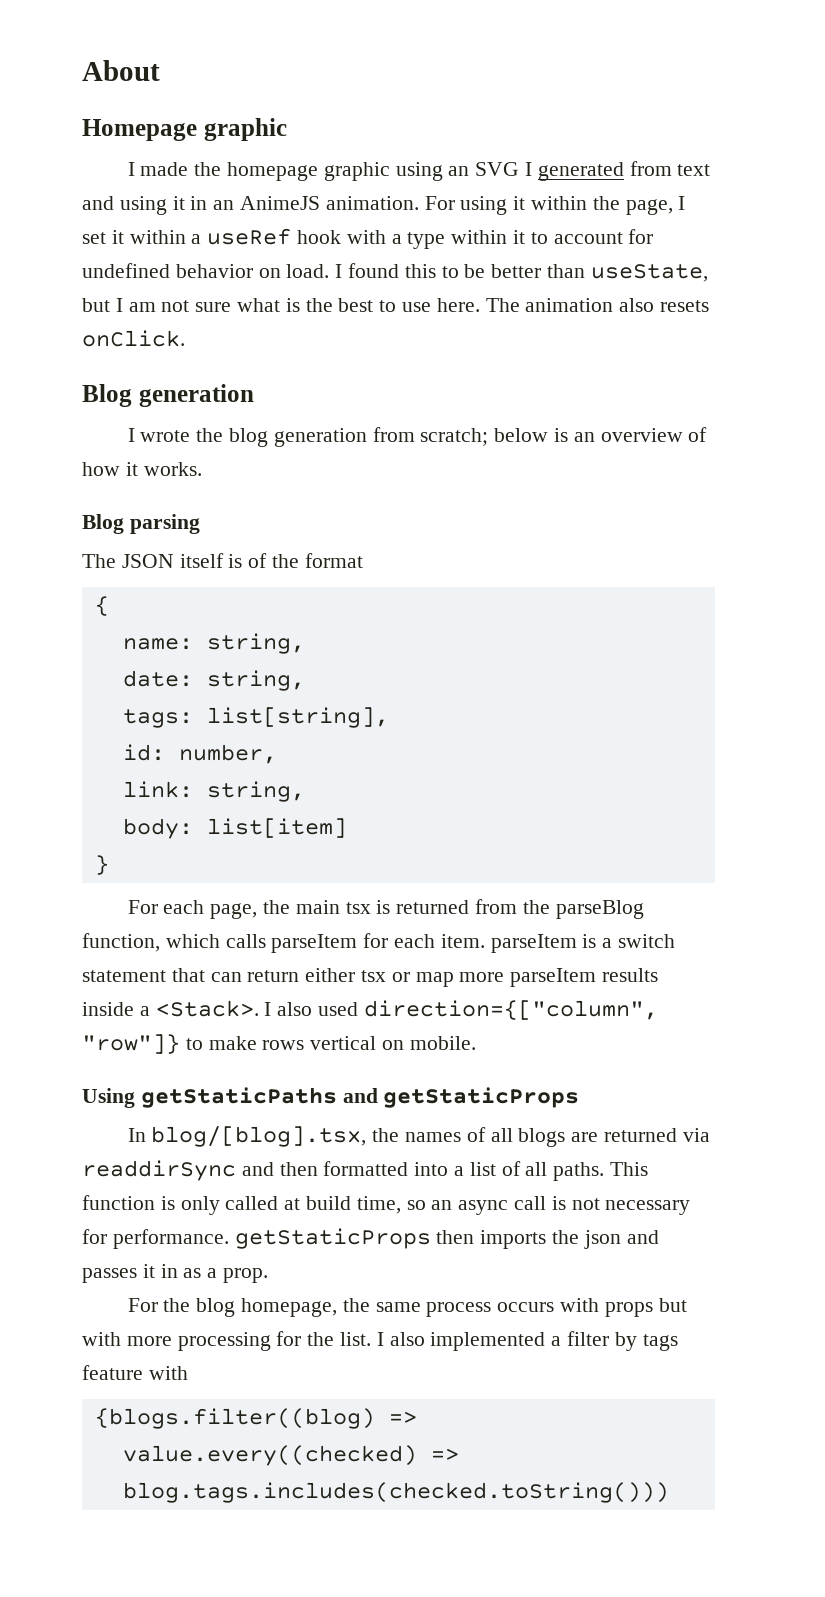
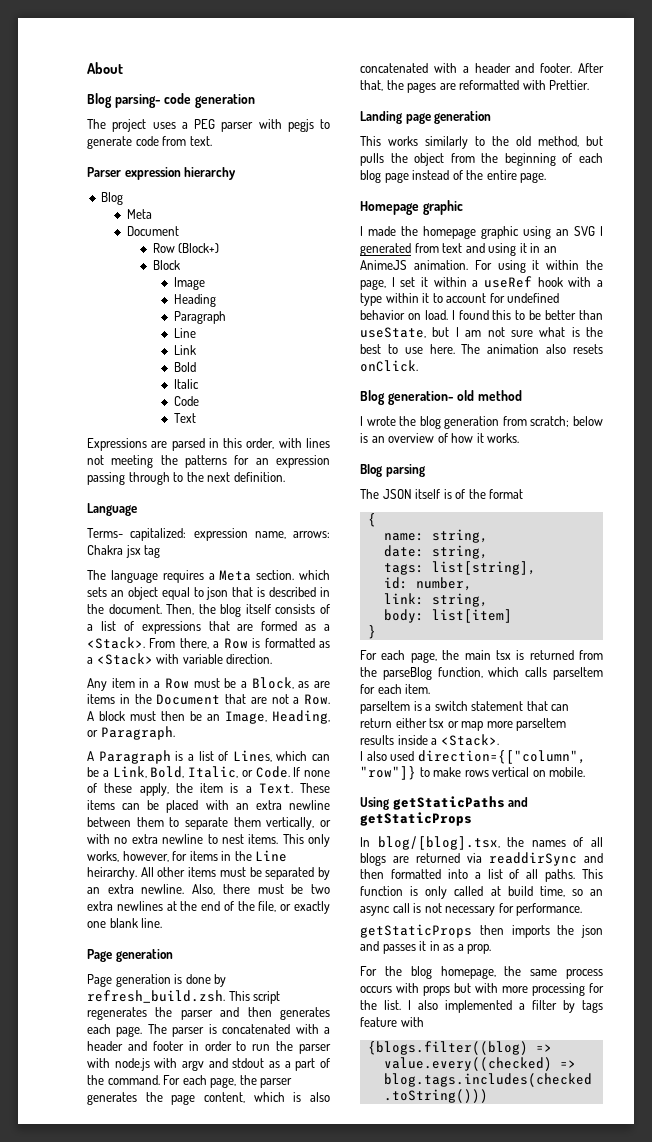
+ Blog parsing- code generation
+ The project uses a PEG parser with pegjs to generate code from text.
+ Parser expression hierarchy
+ Blog
+ Meta
+ Document
+ Row (Block+)
+ Block
+ Image
+ Heading
+ Paragraph
+ Line
+ Link
+ Bold
+ Italic
+ Code
+ Text
+ Expressions are parsed in this order, with lines not meeting the patterns for an expression passing through to the next definition.
+ Language
+ Terms- capitalized: expression name, arrows: Chakra jsx tag
+ The language requires a Meta section. which sets an object equal to json that is described in the document. Then, the blog itself consists of a list of expressions that are formed as a <Stack>. From there, a Row is formatted as a <Stack> with variable direction.
+ Any item in a Row must be a Block, as are items in the Document that are not a Row. A block must then be an Image, Heading, or Paragraph.
+ A Paragraph is a list of Lines, which can be a Link, Bold, Italic, or Code. If none of these apply, the item is a Text. These items can be placed with an extra newline between them to separate them vertically, or with no extra newline to nest items. This only works, however, for items in the Line heirarchy. All other items must be separated by an extra newline. Also, there must be two extra newlines at the end of the file, or exactly one blank line.
+ Page generation
+ Page generation is done by refresh_build.zsh. This script regenerates the parser and then generates each page. The parser is concatenated with a header and footer in order to run the parser with node.js with argv and stdout as a part of the command. For each page, the parser generates the page content, which is also concatenated with a header and footer. After that, the pages are reformatted with Prettier.
+ Landing page generation
+ This works similarly to the old method, but pulls the object from the beginning of each blog page instead of the entire page.
- Blog generation
+ Blog generation- old method
- For each page, the main tsx is returned from the parseBlog function, which calls parseItem for each item. parseItem is a switch statement that can return either tsx or map more parseItem results inside a <Stack>. I also used direction={["column", "row"]} to make rows vertical on mobile.
+ For each page, the main tsx is returned from the parseBlog function, which calls parseItem for each item.
+ parseItem is a switch statement that can return either tsx or map more parseItem results inside a <Stack>.
+ I also used direction={["column", "row"]} to make rows vertical on mobile.
- This function is only called at build time, so an async call is not necessary for performance. getStaticProps then imports the json and passes it in as a prop.
+ This function is only called at build time, so an async call is not necessary for performance.
+ getStaticProps then imports the json and passes it in as a prop.

